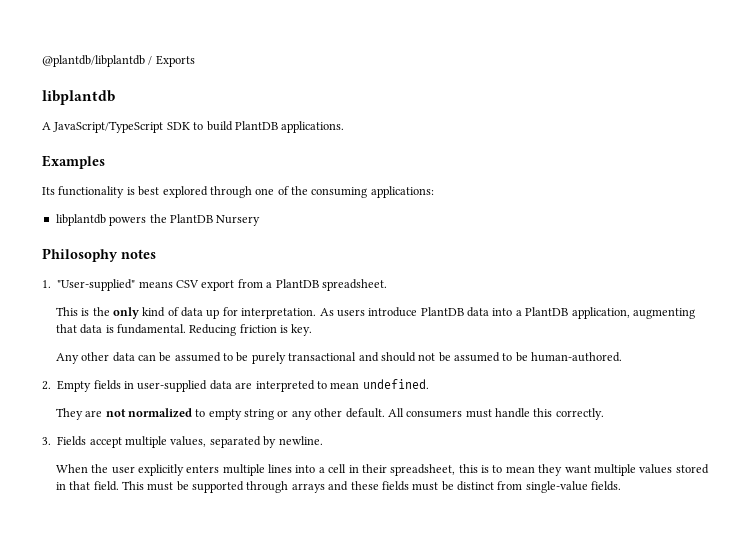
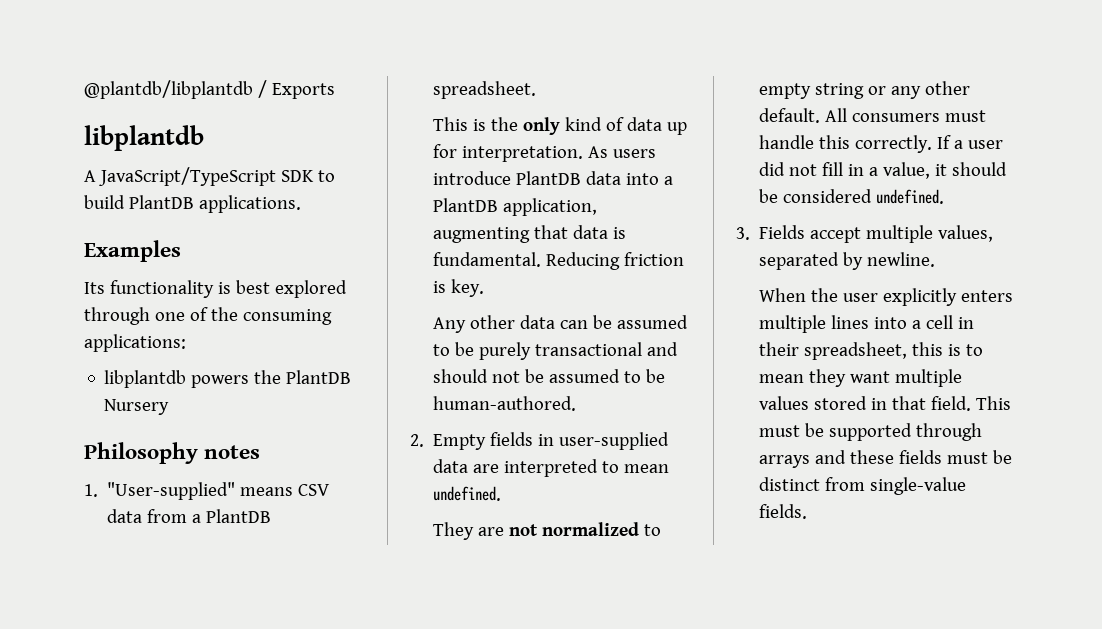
- 1. "User-supplied" means CSV export from a PlantDB spreadsheet.
+ 1. "User-supplied" means CSV data from a PlantDB spreadsheet.
+ If a user did not fill in a value, it should be considered undefined.

